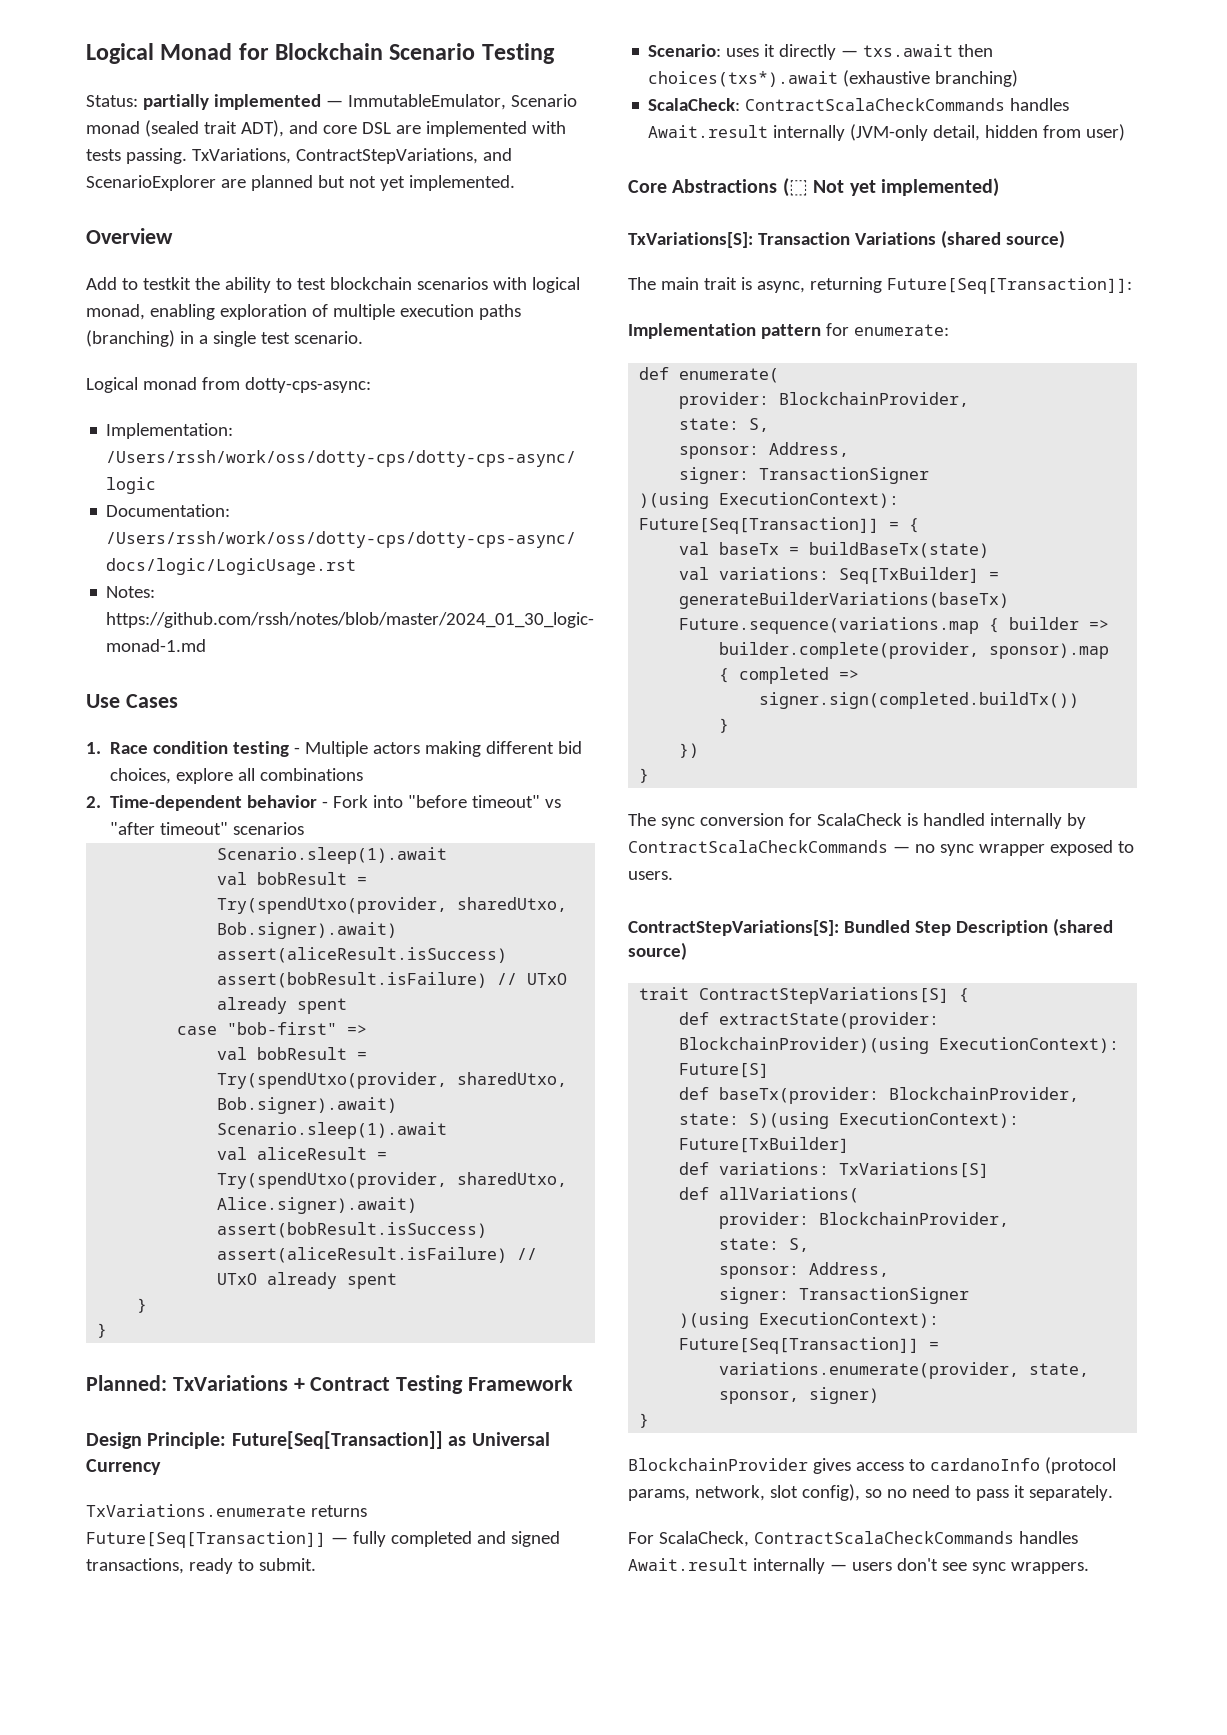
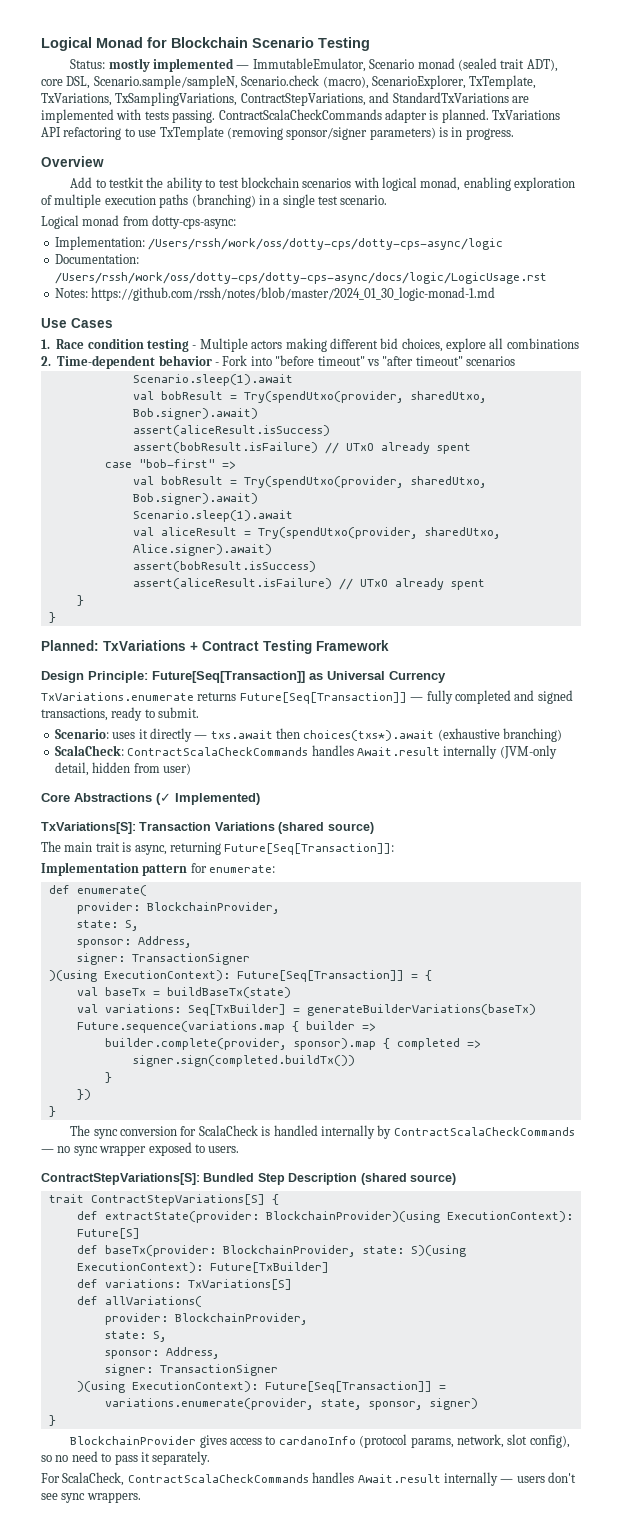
- Status: partially implemented — ImmutableEmulator, Scenario monad (sealed trait ADT), and core DSL are implemented with tests passing.
+ Status: mostly implemented — ImmutableEmulator, Scenario monad (sealed trait ADT), core DSL, Scenario.sample/sampleN, Scenario.check (macro), ScenarioExplorer, TxTemplate, TxVariations, TxSamplingVariations, ContractStepVariations, and StandardTxVariations are implemented with tests passing.
- TxVariations, ContractStepVariations, and ScenarioExplorer are planned but not yet implemented.
+ ContractScalaCheckCommands adapter is planned. TxVariations API refactoring to use TxTemplate (removing sponsor/signer parameters) is in progress.
- Core Abstractions (⬚ Not yet implemented)
+ Core Abstractions (✓ Implemented)

